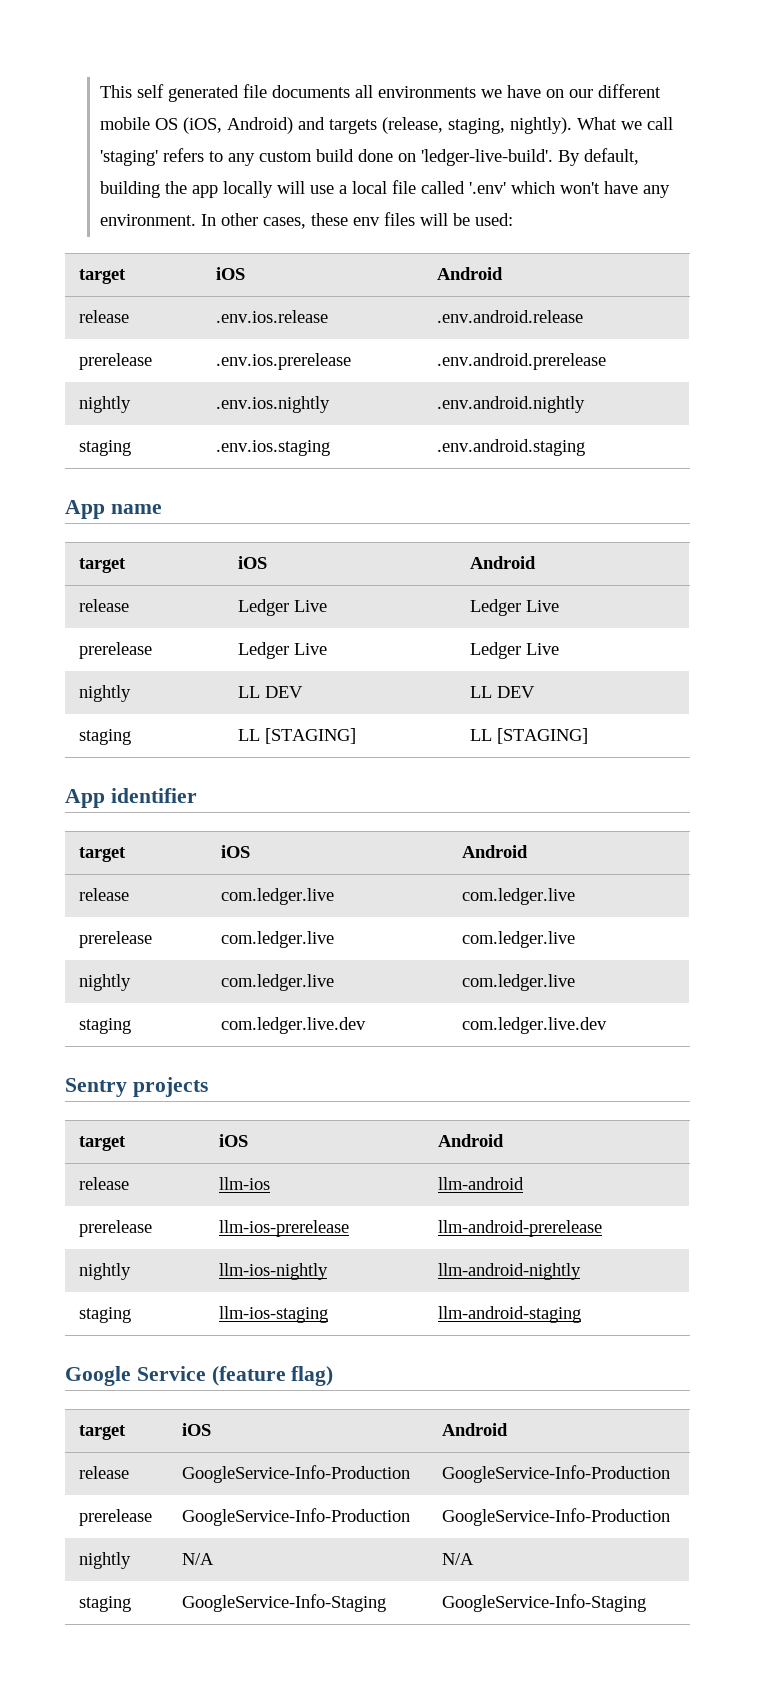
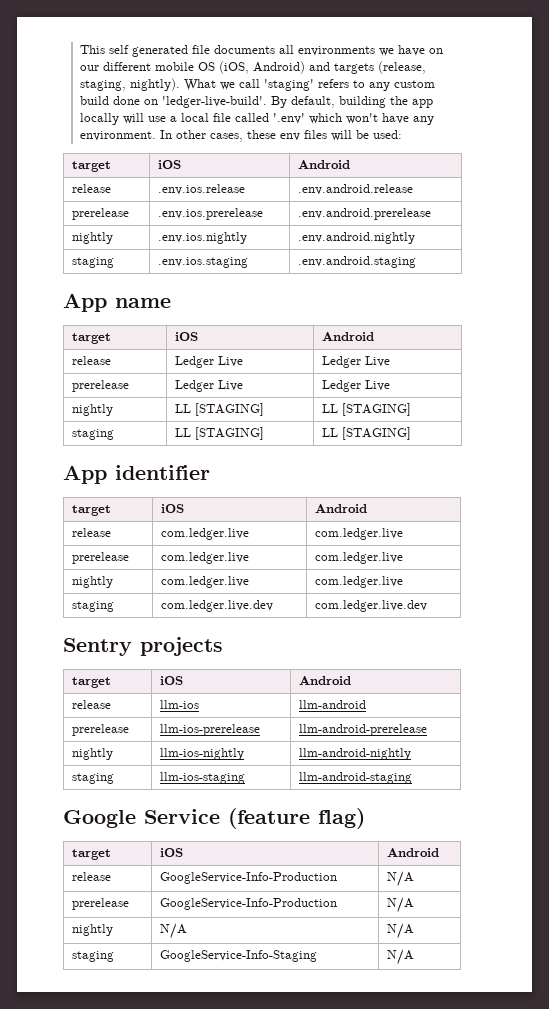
- nightly | LL DEV | LL DEV
+ nightly | LL [STAGING] | LL [STAGING]
- release | GoogleService-Info-Production | GoogleService-Info-Production
+ release | GoogleService-Info-Production | N/A
- prerelease | GoogleService-Info-Production | GoogleService-Info-Production
+ prerelease | GoogleService-Info-Production | N/A
- staging | GoogleService-Info-Staging | GoogleService-Info-Staging
+ staging | GoogleService-Info-Staging | N/A

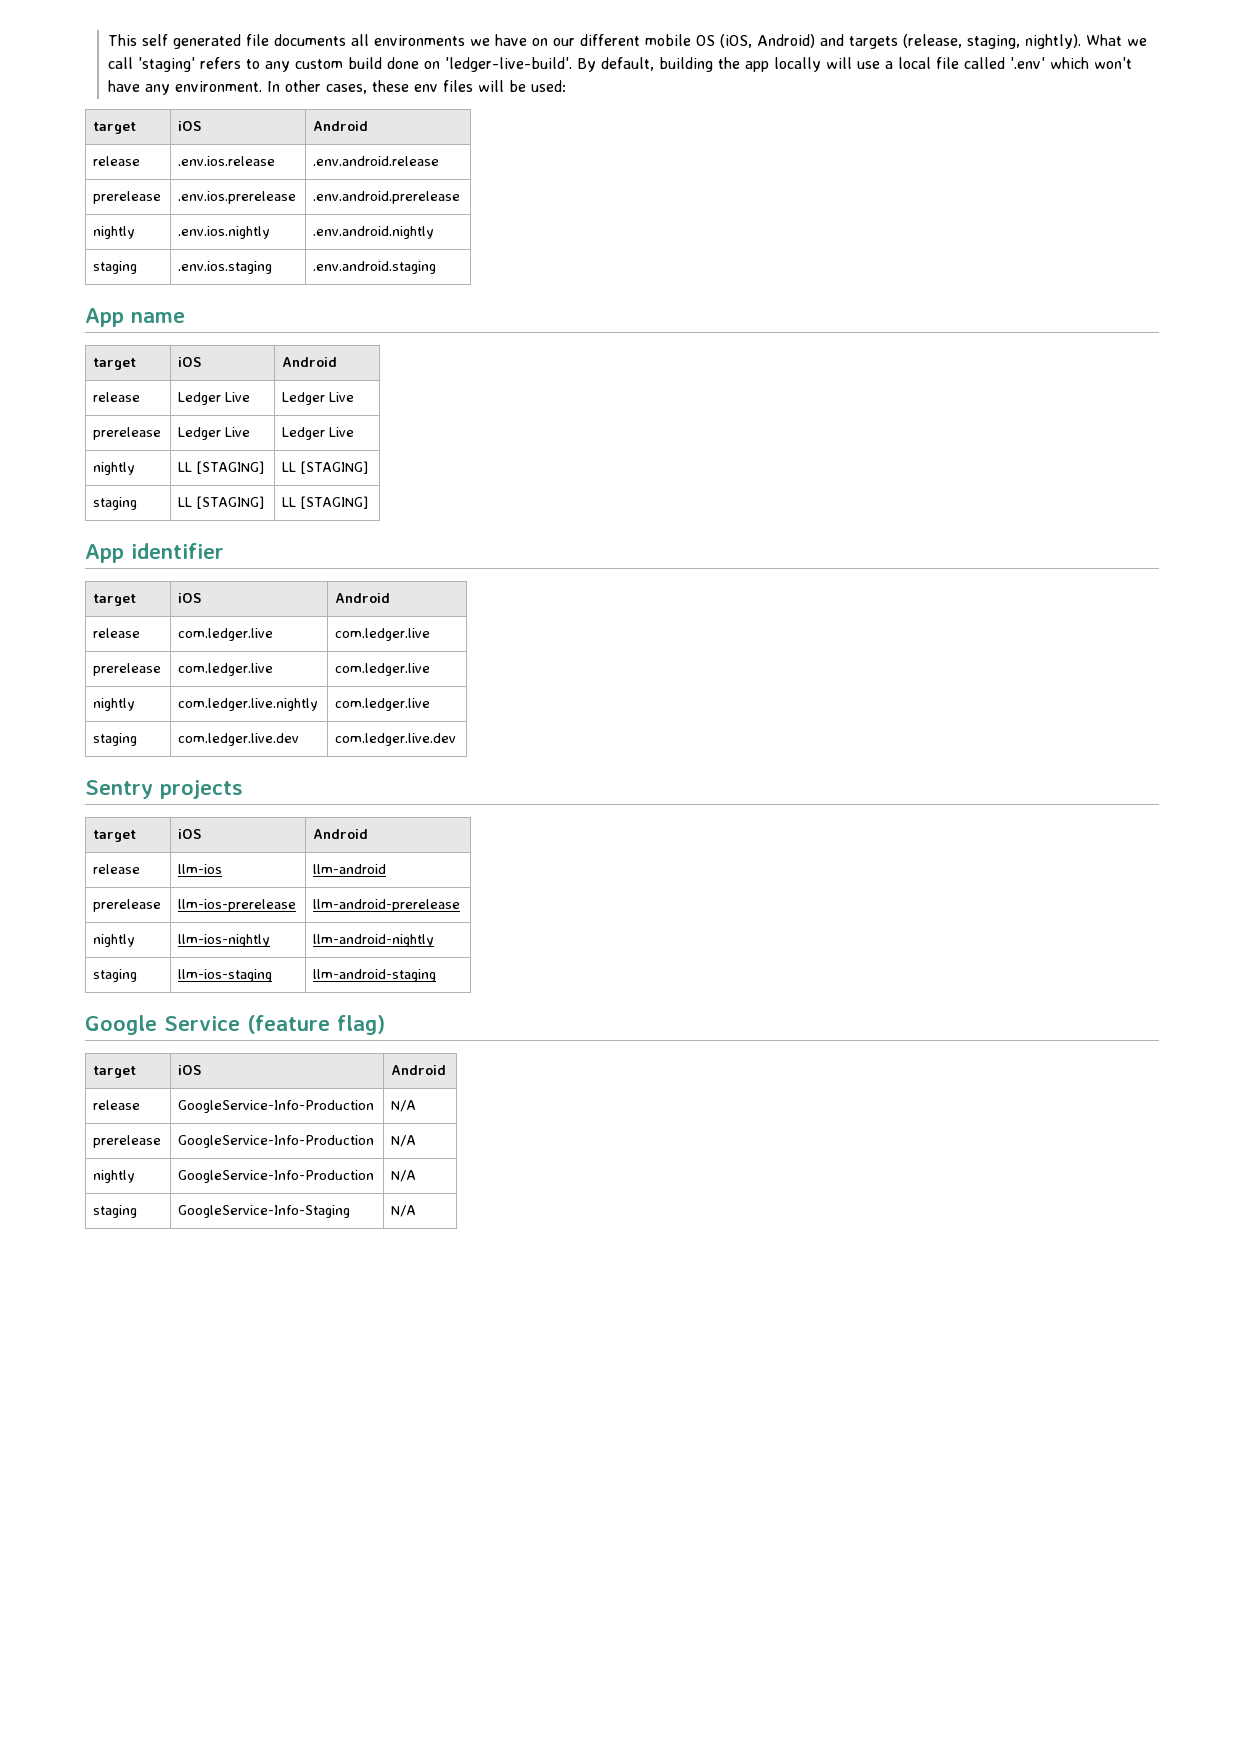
- nightly | com.ledger.live | com.ledger.live
+ nightly | com.ledger.live.nightly | com.ledger.live
- nightly | N/A | N/A
+ nightly | GoogleService-Info-Production | N/A

